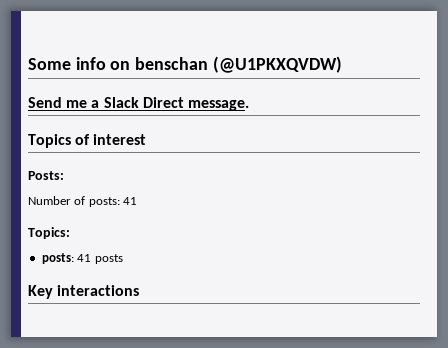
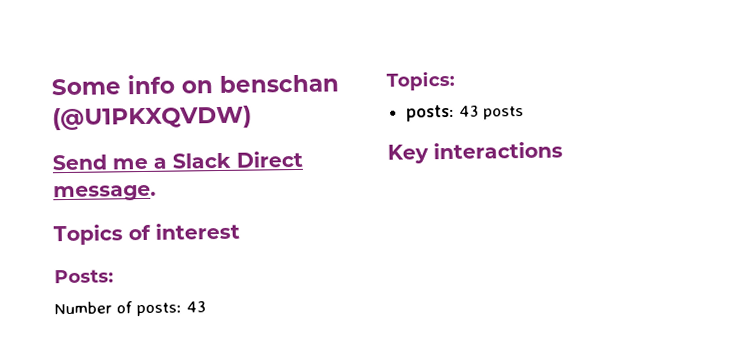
- Number of posts: 41
+ Number of posts: 43
- posts: 41 posts
+ posts: 43 posts

